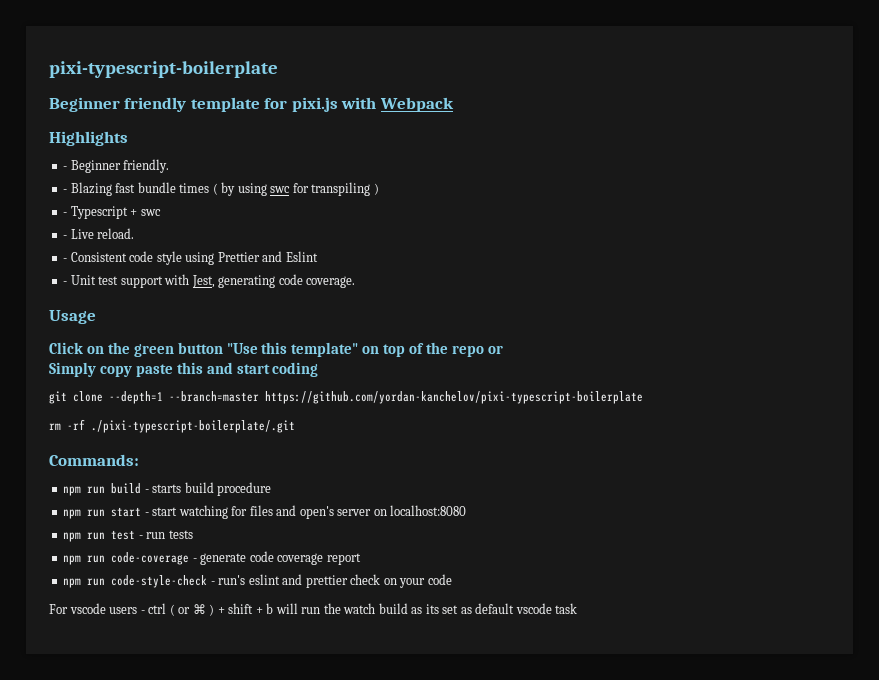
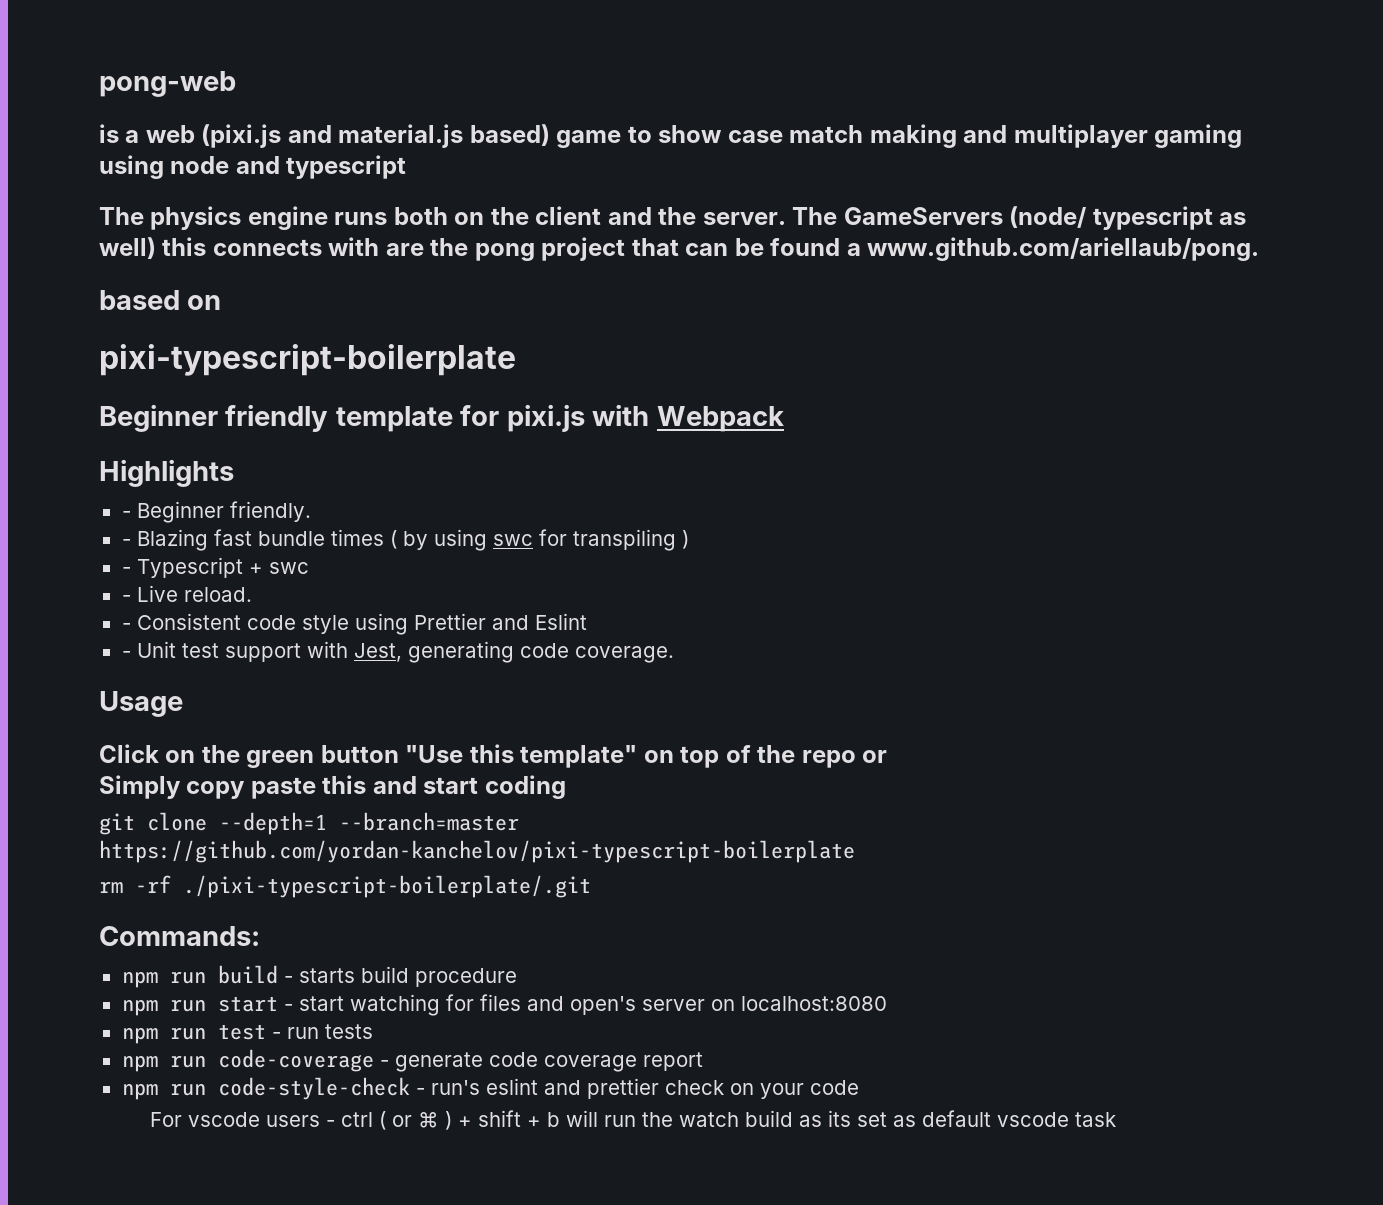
+ pong-web
+ is a web (pixi.js and material.js based) game to show case match making and multiplayer gaming using node and typescript
+ The physics engine runs both on the client and the server. The GameServers (node/ typescript as well) this connects with are the pong project that can be found a www.github.com/ariellaub/pong.
+ based on

